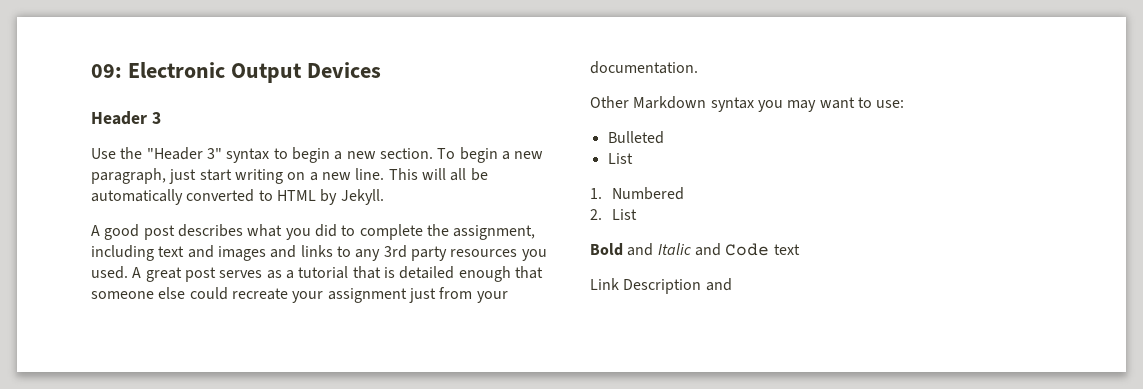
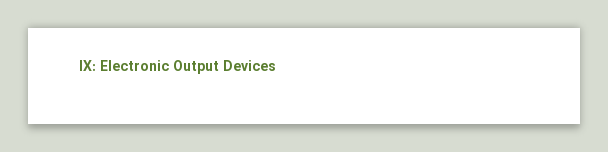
- 09: Electronic Output Devices
+ IX: Electronic Output Devices
- Header 3
- Use the "Header 3" syntax to begin a new section. To begin a new paragraph, just start writing on a new line. This will all be automatically converted to HTML by Jekyll.
- A good post describes what you did to complete the assignment, including text and images and links to any 3rd party resources you used. A great post serves as a tutorial that is detailed enough that someone else could recreate your assignment just from your documentation.
- Other Markdown syntax you may want to use:
- Bulleted
- List
- 1. Numbered
- 2. List
- Bold and Italic and Code text
- Link Description and

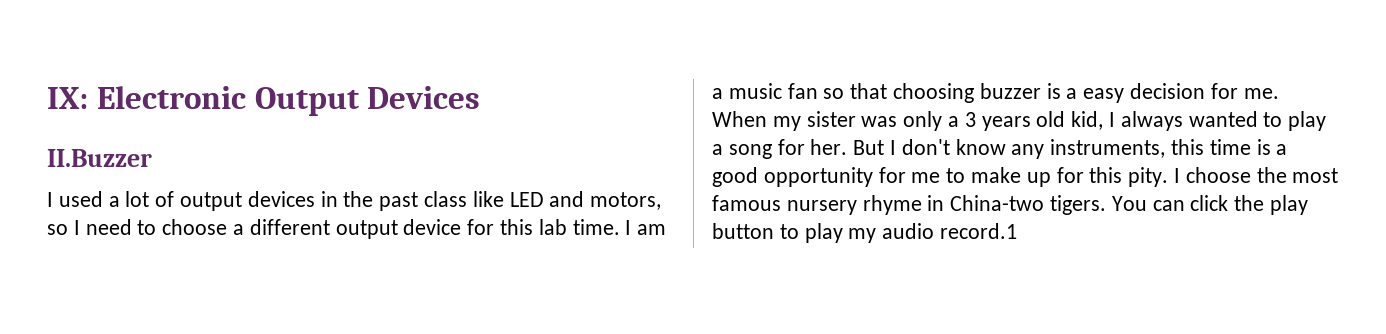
+ II.Buzzer
+ I used a lot of output devices in the past class like LED and motors, so I need to choose a different output device for this lab time. I am a music fan so that choosing buzzer is a easy decision for me. When my sister was only a 3 years old kid, I always wanted to play a song for her. But I don't know any instruments, this time is a good opportunity for me to make up for this pity. I choose the most famous nursery rhyme in China-two tigers. You can click the play button to play my audio record.1

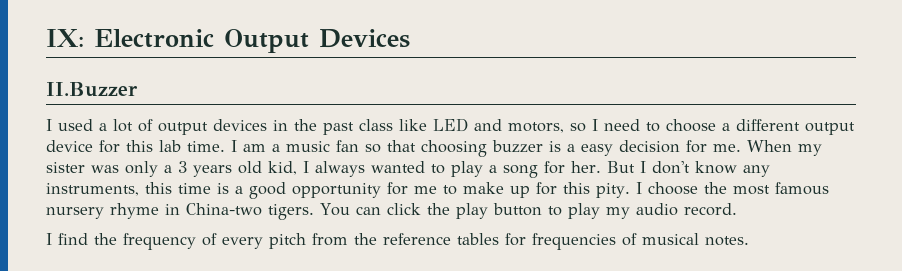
- You can click the play button to play my audio record.1
+ You can click the play button to play my audio record.
+ I find the frequency of every pitch from the reference tables for frequencies of musical notes.

